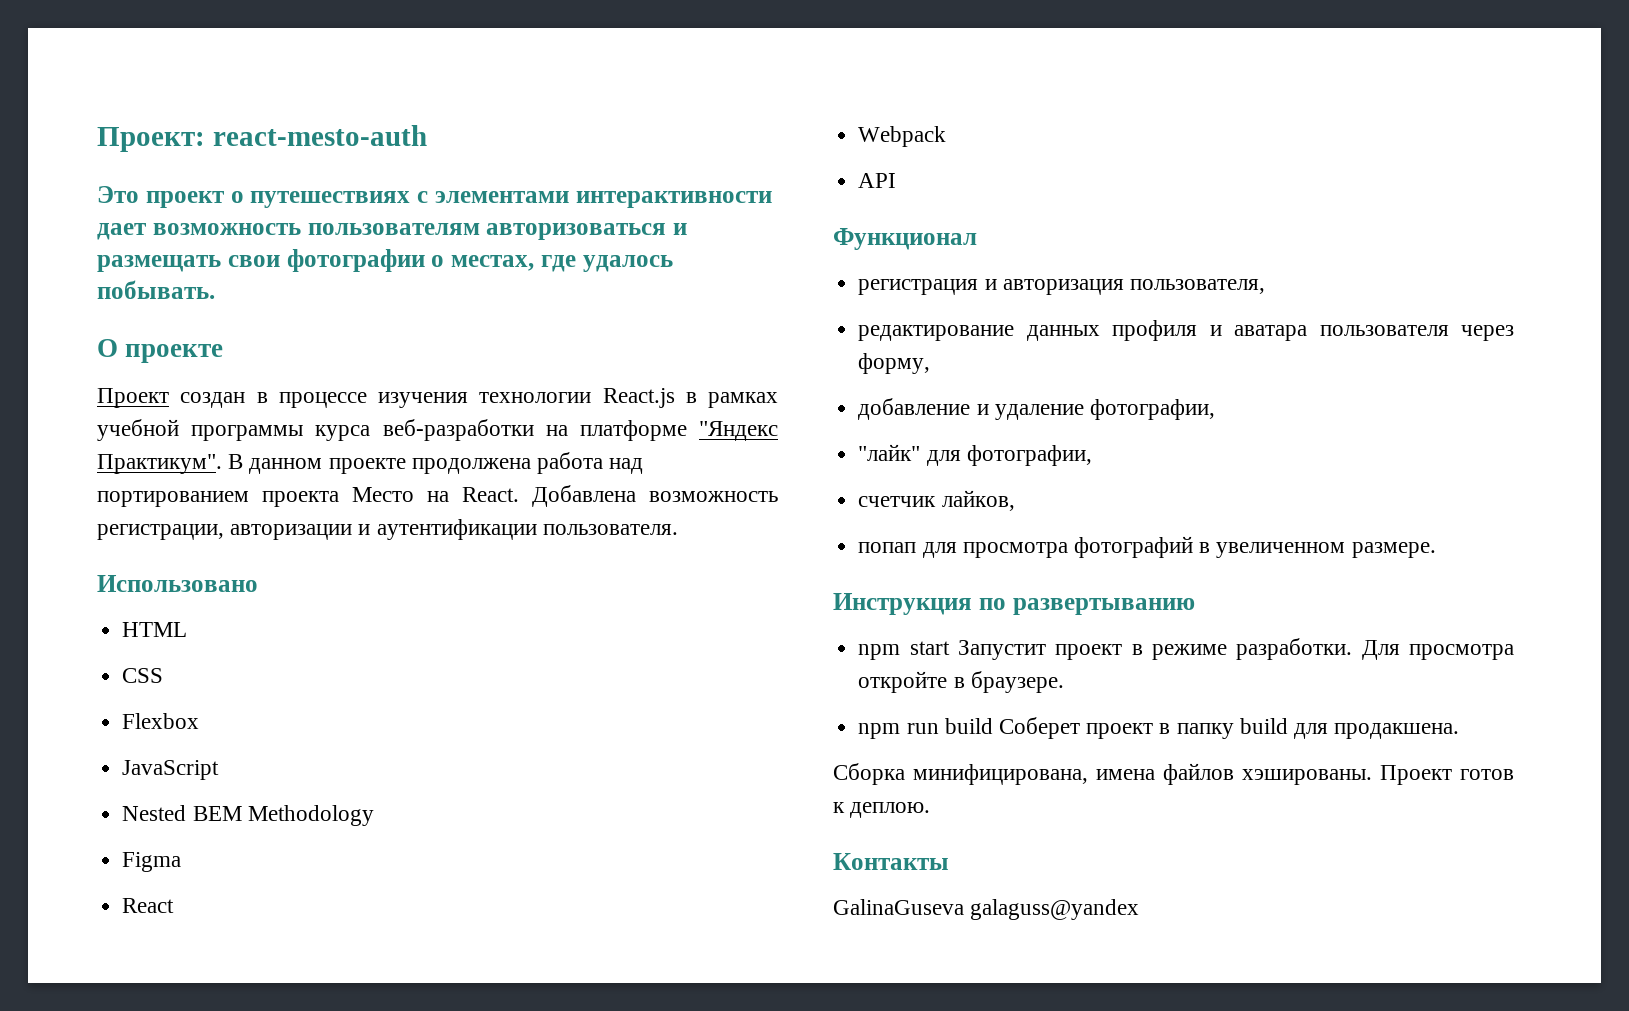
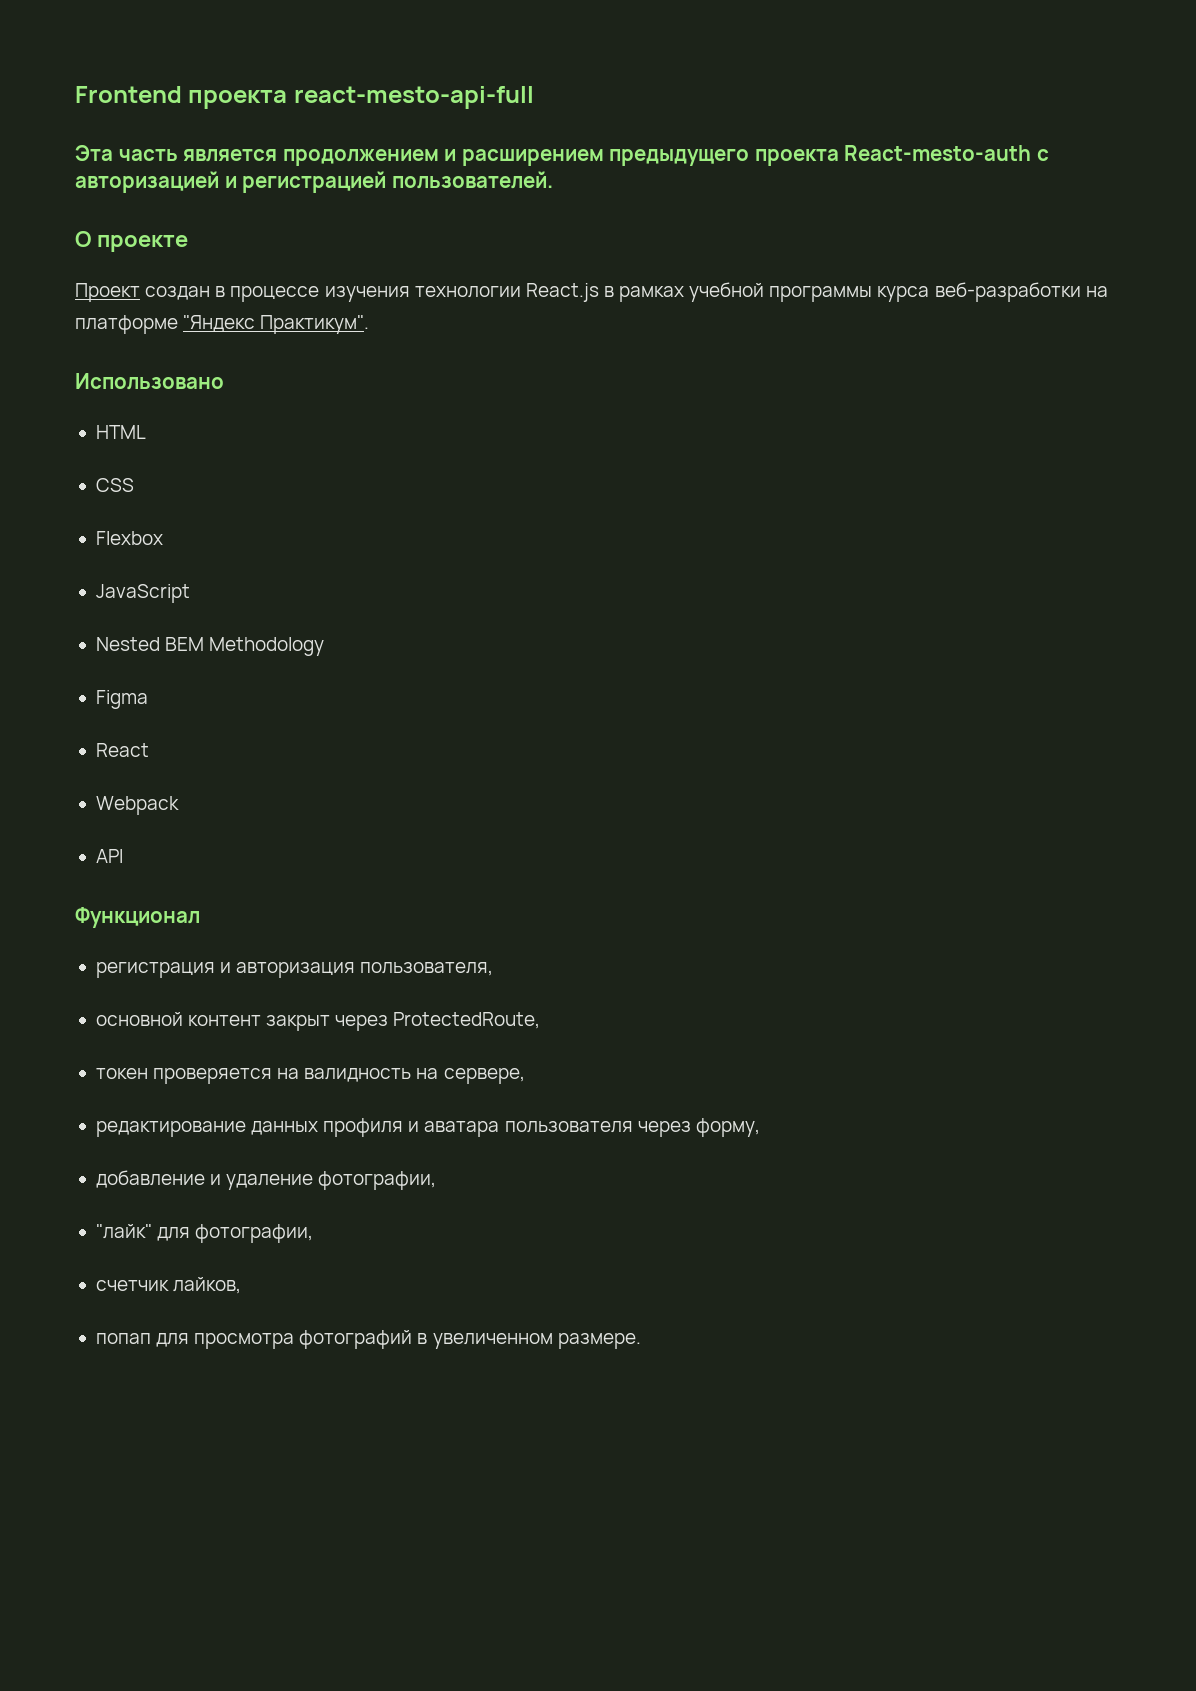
- Проект: react-mesto-auth
- Это проект о путешествиях с элементами интерактивности дает возможность пользователям авторизоваться и размещать свои фотографии о местах, где удалось побывать.
+ Frontend проекта react-mesto-api-full
+ Эта часть является продолжением и расширением предыдущего проекта React-mesto-auth с авторизацией и регистрацией пользователей.
- В данном проекте продолжена работа над портированием проекта Место на React. Добавлена возможность регистрации, авторизации и аутентификации пользователя.
+ основной контент закрыт через ProtectedRoute,
+ токен проверяется на валидность на сервере,
- Инструкция по развертыванию
- npm start Запустит проект в режиме разработки. Для просмотра откройте в браузере.
- npm run build Соберет проект в папку build для продакшена.
- Сборка минифицирована, имена файлов хэшированы. Проект готов к деплою.
- Контакты
- GalinaGuseva galaguss@yandex

